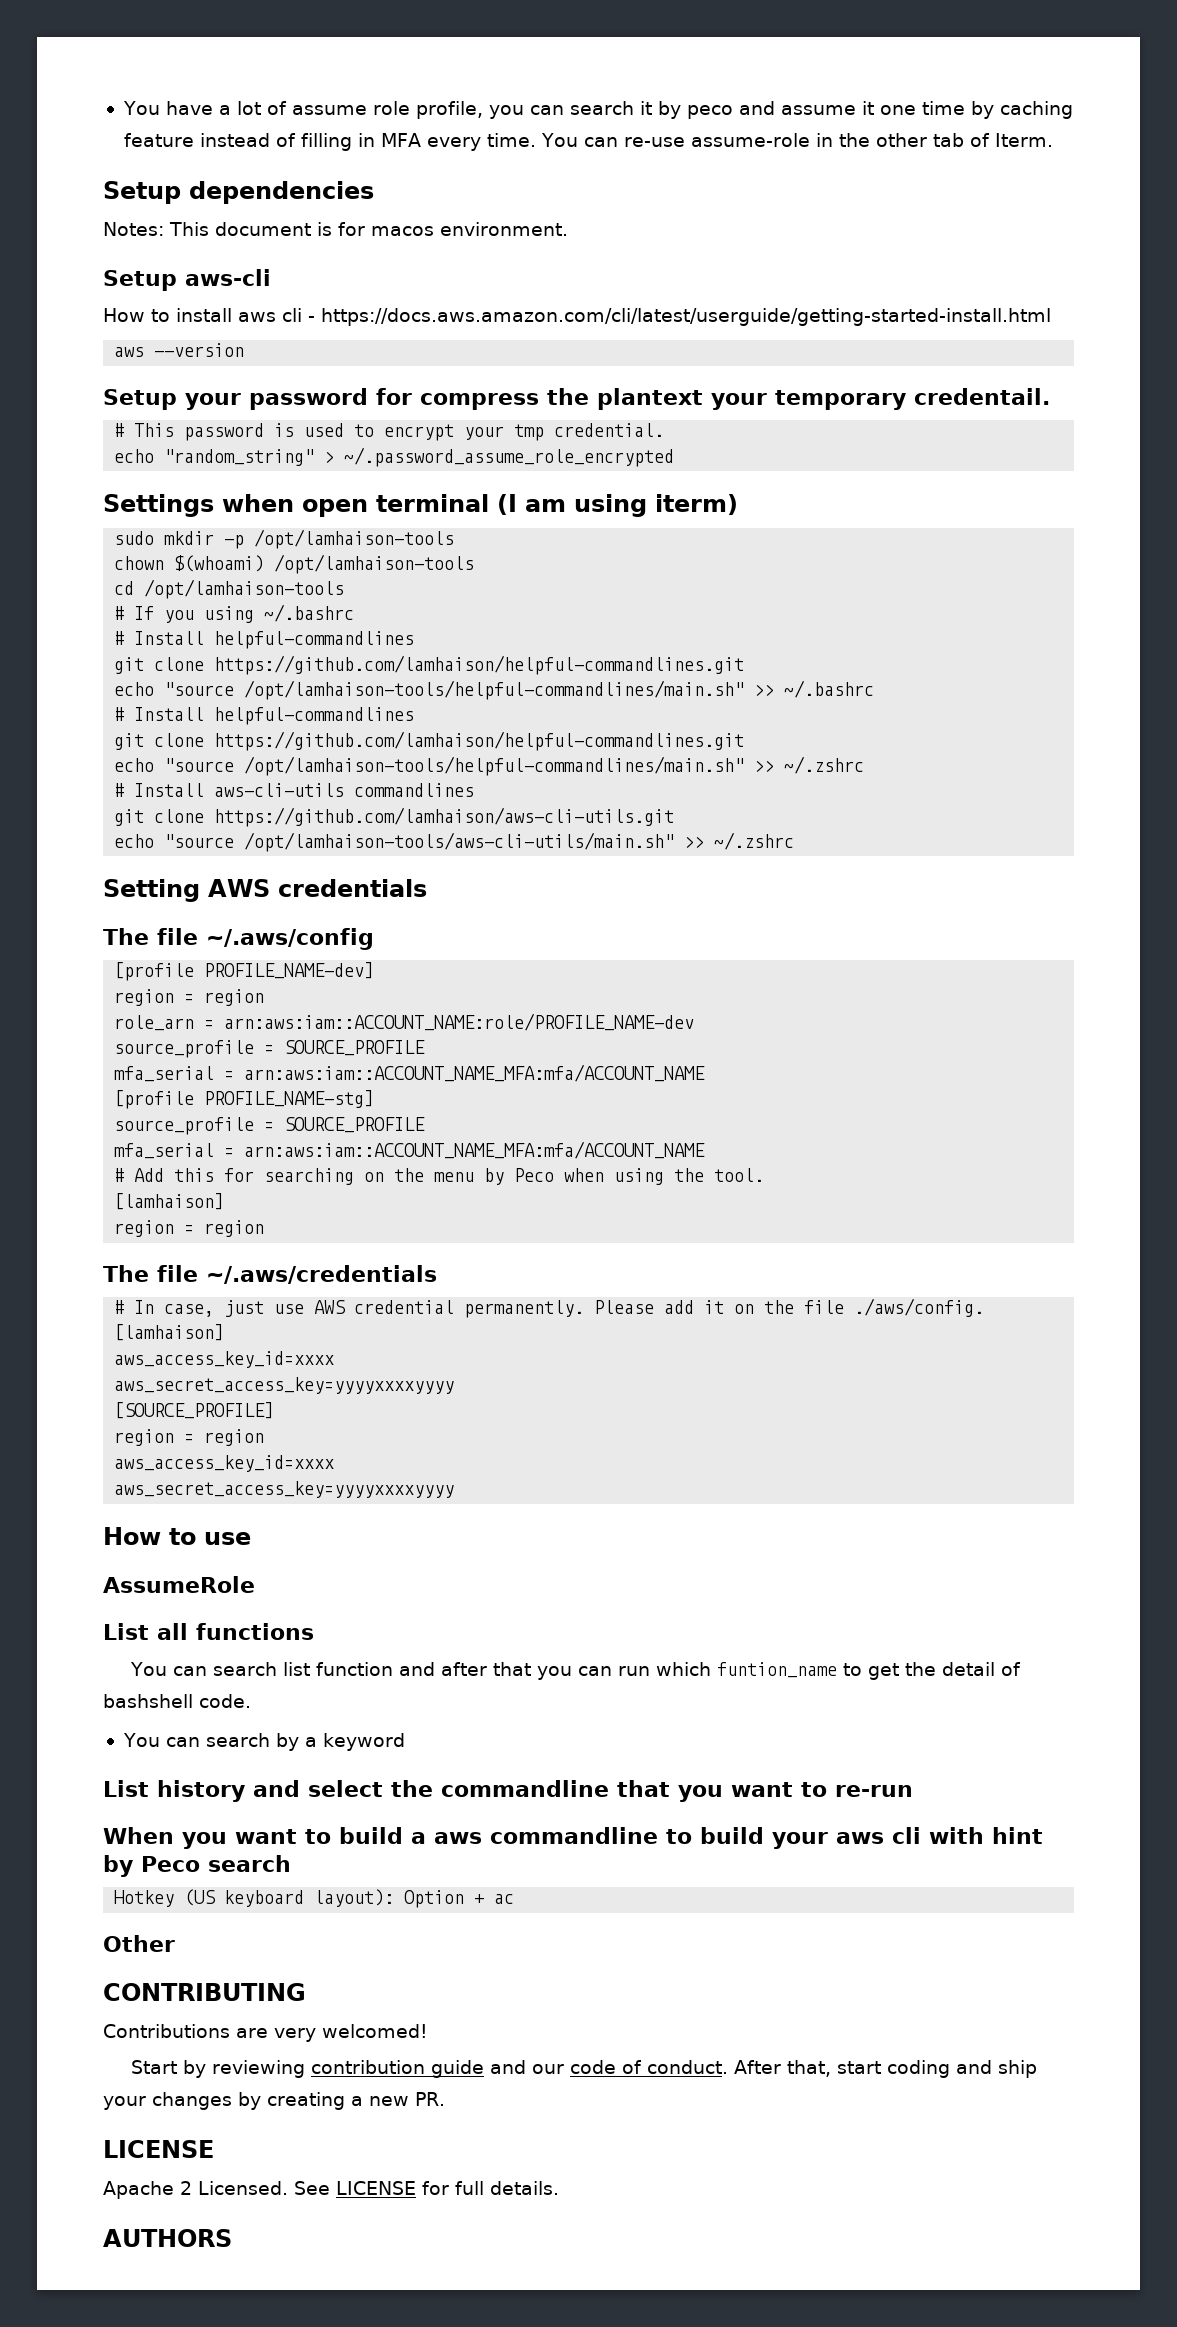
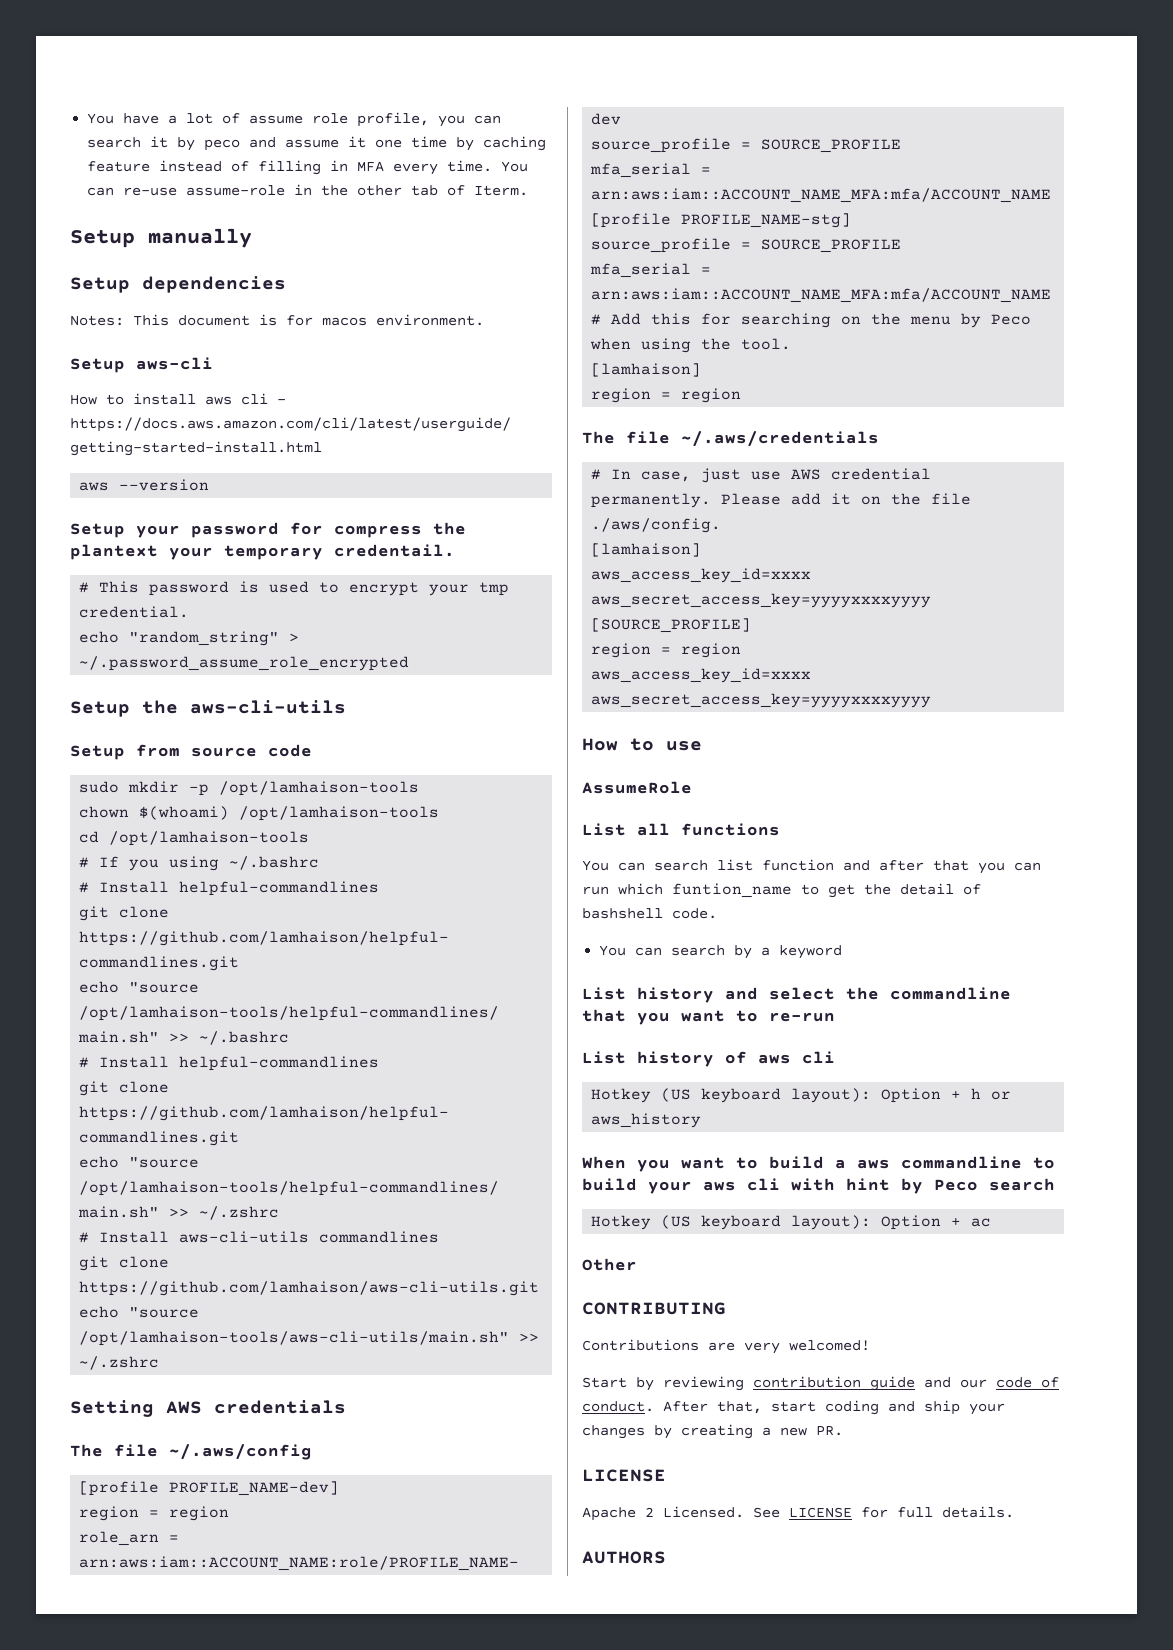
+ Setup manually
- Settings when open terminal (I am using iterm)
+ Setup the aws-cli-utils
+ Setup from source code
+ List history of aws cli
+ Hotkey (US keyboard layout): Option + h or aws_history

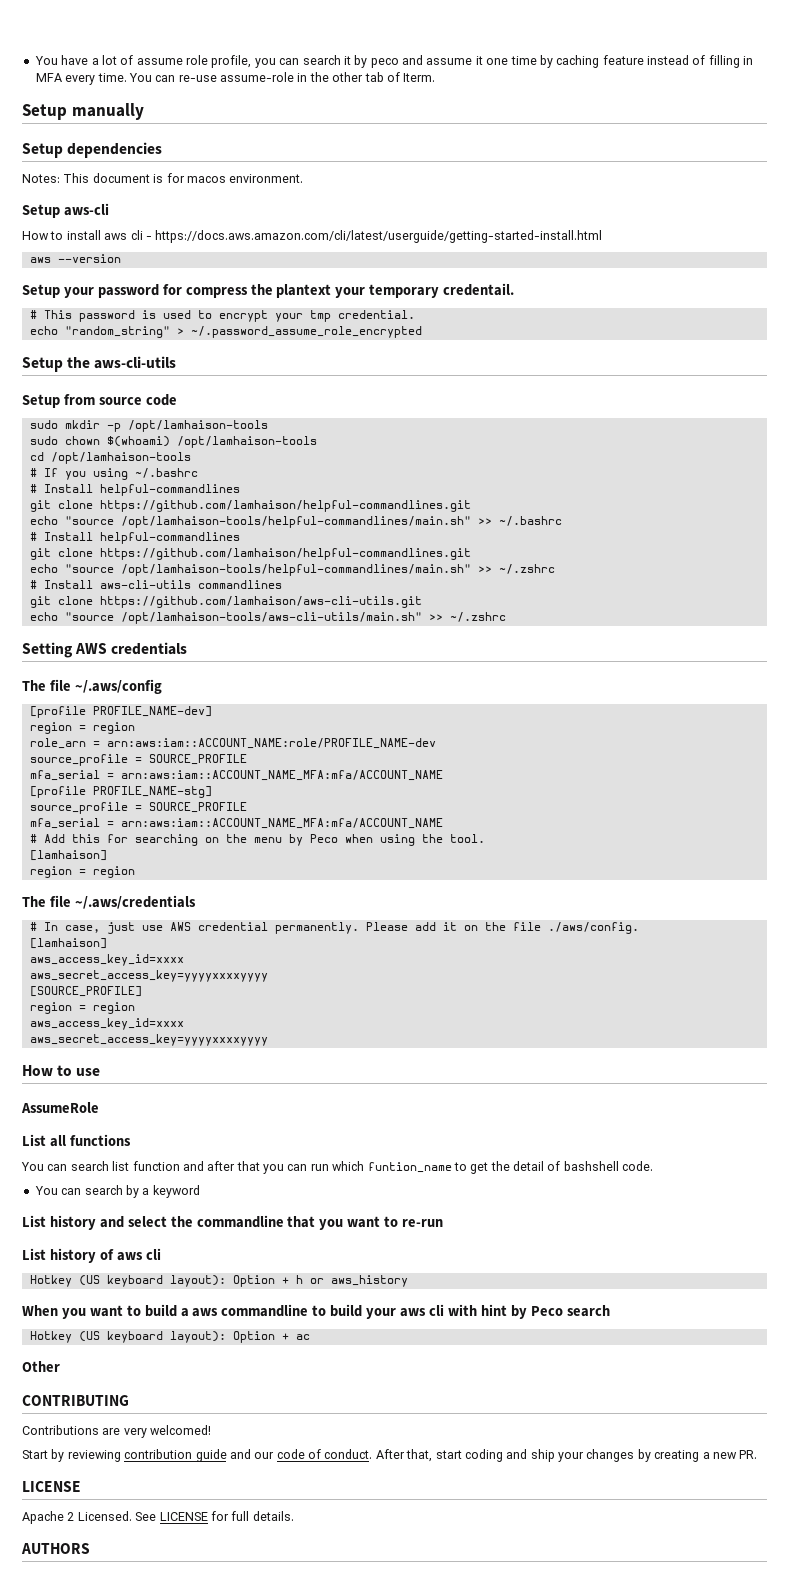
- chown $(whoami) /opt/lamhaison-tools
+ sudo chown $(whoami) /opt/lamhaison-tools

